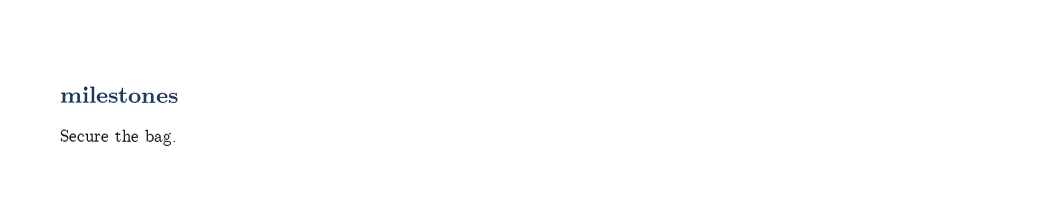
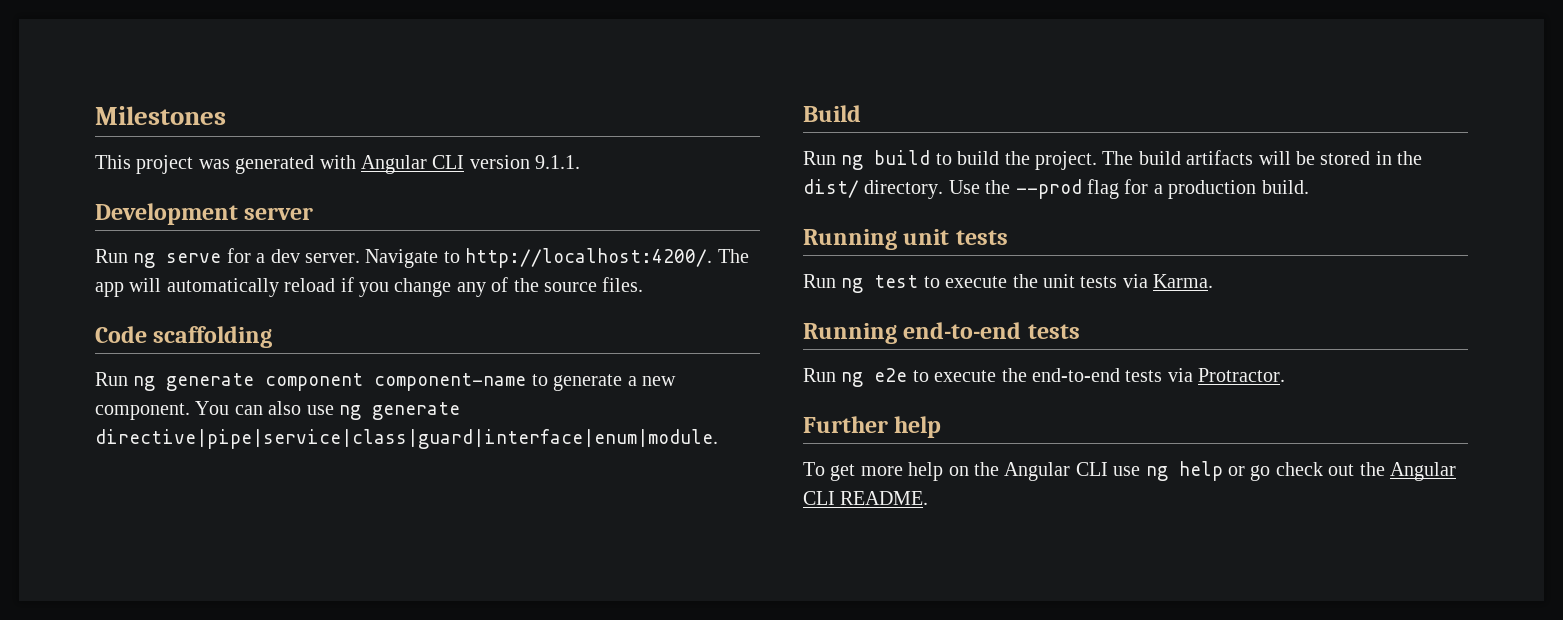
- milestones
- Secure the bag.
+ Milestones
+ This project was generated with Angular CLI version 9.1.1.
+ Development server
+ Run ng serve for a dev server. Navigate to http://localhost:4200/. The app will automatically reload if you change any of the source files.
+ Code scaffolding
+ Run ng generate component component-name to generate a new component. You can also use ng generate directive|pipe|service|class|guard|interface|enum|module.
+ Build
+ Run ng build to build the project. The build artifacts will be stored in the dist/ directory. Use the --prod flag for a production build.
+ Running unit tests
+ Run ng test to execute the unit tests via Karma.
+ Running end-to-end tests
+ Run ng e2e to execute the end-to-end tests via Protractor.
+ Further help
+ To get more help on the Angular CLI use ng help or go check out the Angular CLI README.

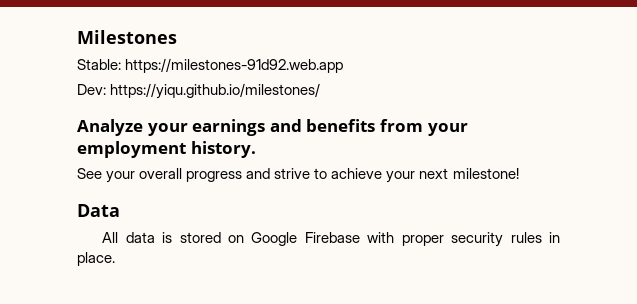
- This project was generated with Angular CLI version 9.1.1.
- Development server
- Run ng serve for a dev server. Navigate to http://localhost:4200/. The app will automatically reload if you change any of the source files.
- Code scaffolding
- Run ng generate component component-name to generate a new component. You can also use ng generate directive|pipe|service|class|guard|interface|enum|module.
- Build
- Run ng build to build the project. The build artifacts will be stored in the dist/ directory. Use the --prod flag for a production build.
- Running unit tests
- Run ng test to execute the unit tests via Karma.
- Running end-to-end tests
- Run ng e2e to execute the end-to-end tests via Protractor.
- Further help
- To get more help on the Angular CLI use ng help or go check out the Angular CLI README.
+ Stable: https://milestones-91d92.web.app
+ Dev: https://yiqu.github.io/milestones/
+ Analyze your earnings and benefits from your employment history.
+ See your overall progress and strive to achieve your next milestone!
+ Data
+ All data is stored on Google Firebase with proper security rules in place.

